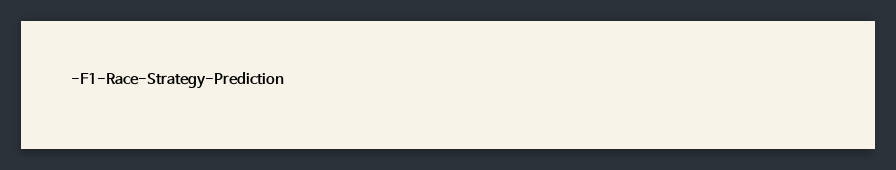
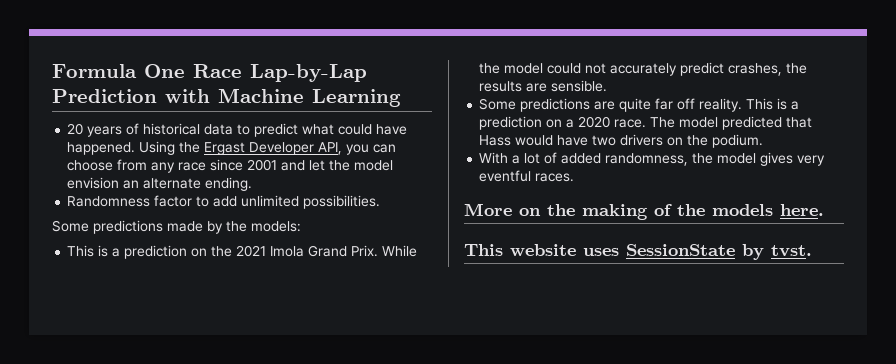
- -F1-Race-Strategy-Prediction
+ Formula One Race Lap-by-Lap Prediction with Machine Learning
+ 20 years of historical data to predict what could have happened. Using the Ergast Developer API, you can choose from any race since 2001 and let the model envision an alternate ending.
+ Randomness factor to add unlimited possibilities.
+ Some predictions made by the models:
+ This is a prediction on the 2021 Imola Grand Prix. While the model could not accurately predict crashes, the results are sensible.
+ Some predictions are quite far off reality. This is a prediction on a 2020 race. The model predicted that Hass would have two drivers on the podium.
+ With a lot of added randomness, the model gives very eventful races.
+ More on the making of the models here.
+ This website uses SessionState by tvst.

